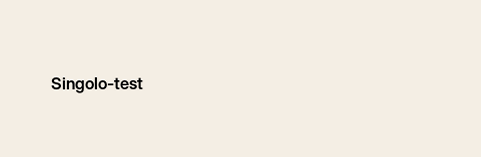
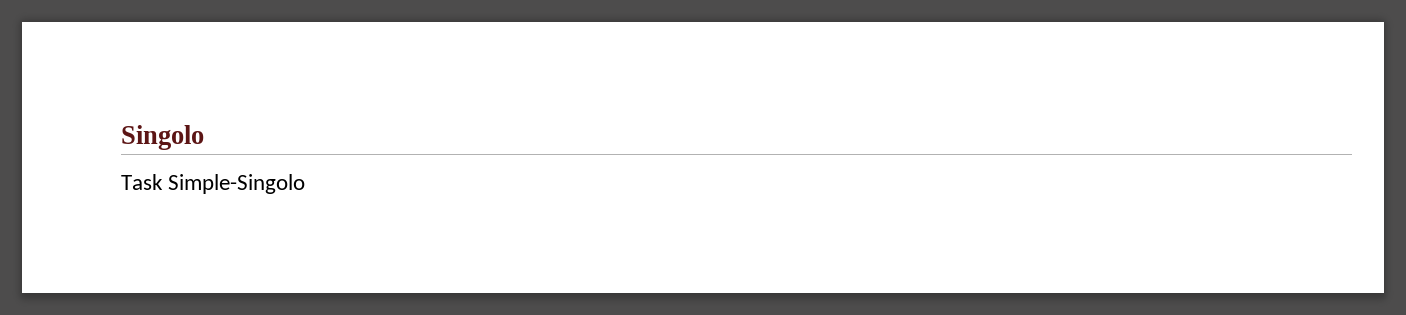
- Singolo-test
+ Singolo
+ Task Simple-Singolo

